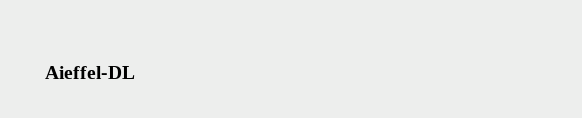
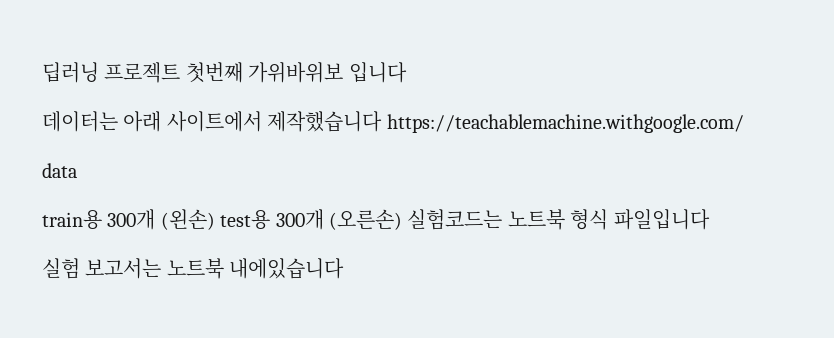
- Aieffel-DL
+ 딥러닝 프로젝트 첫번째 가위바위보 입니다
+ 데이터는 아래 사이트에서 제작했습니다 https://teachablemachine.withgoogle.com/
+ data
+ train용 300개 (왼손) test용 300개 (오른손) 실험코드는 노트북 형식 파일입니다
+ 실험 보고서는 노트북 내에있습니다

